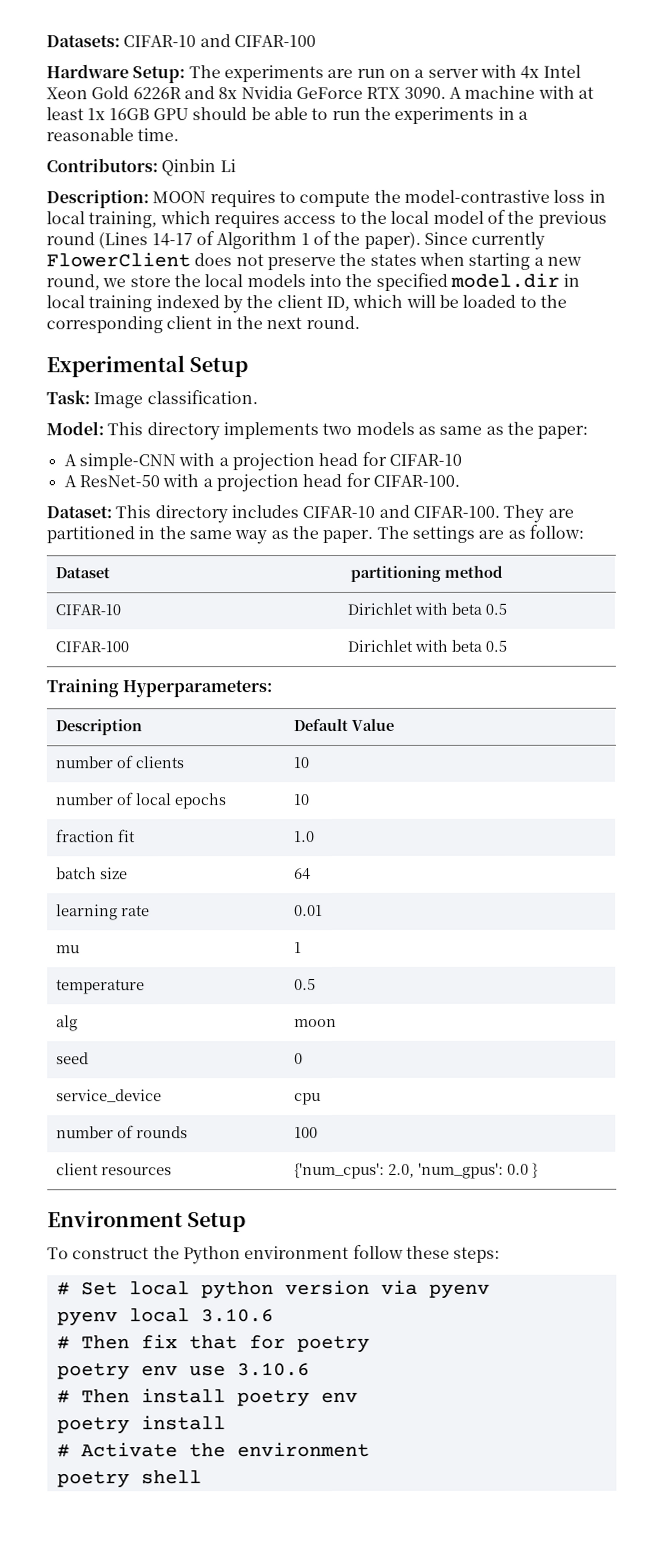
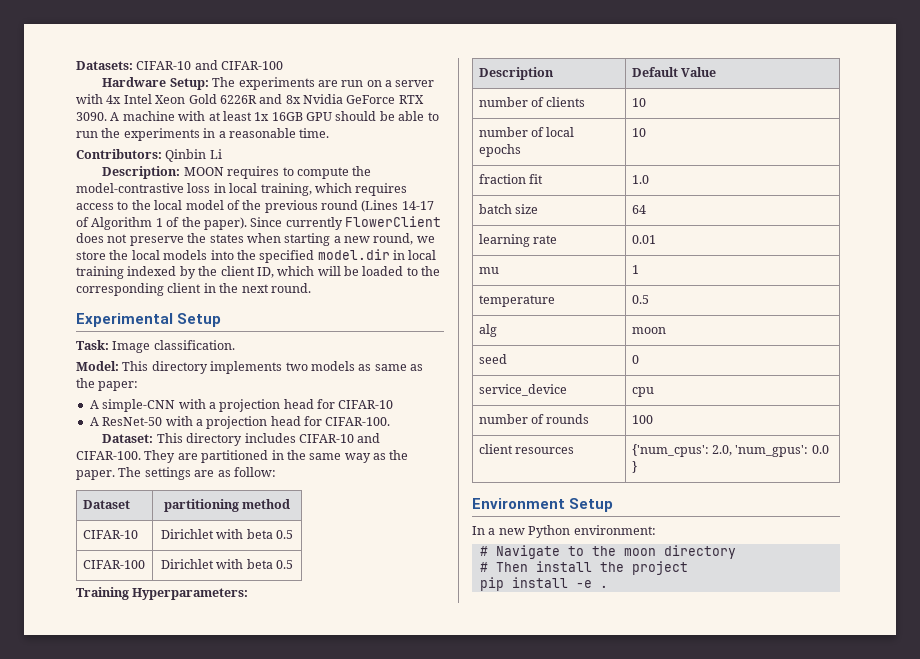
- To construct the Python environment follow these steps:
- # Set local python version via pyenv
- pyenv local 3.10.6
- # Then fix that for poetry
- poetry env use 3.10.6
- # Then install poetry env
- poetry install
- # Activate the environment
- poetry shell
+ In a new Python environment:
+ # Navigate to the moon directory
+ # Then install the project
+ pip install -e .

